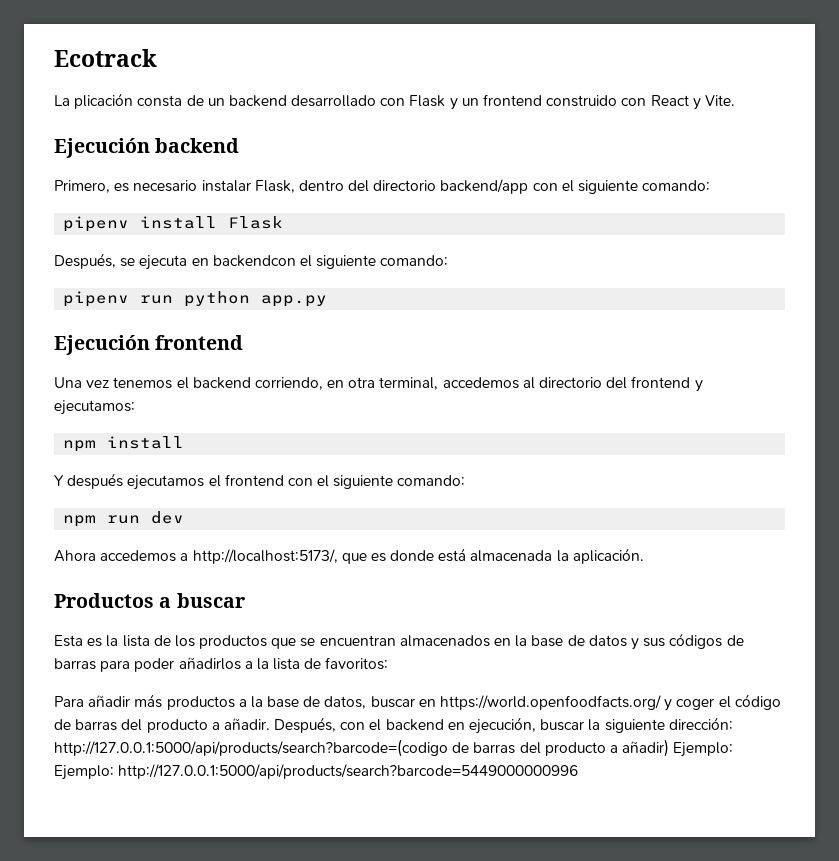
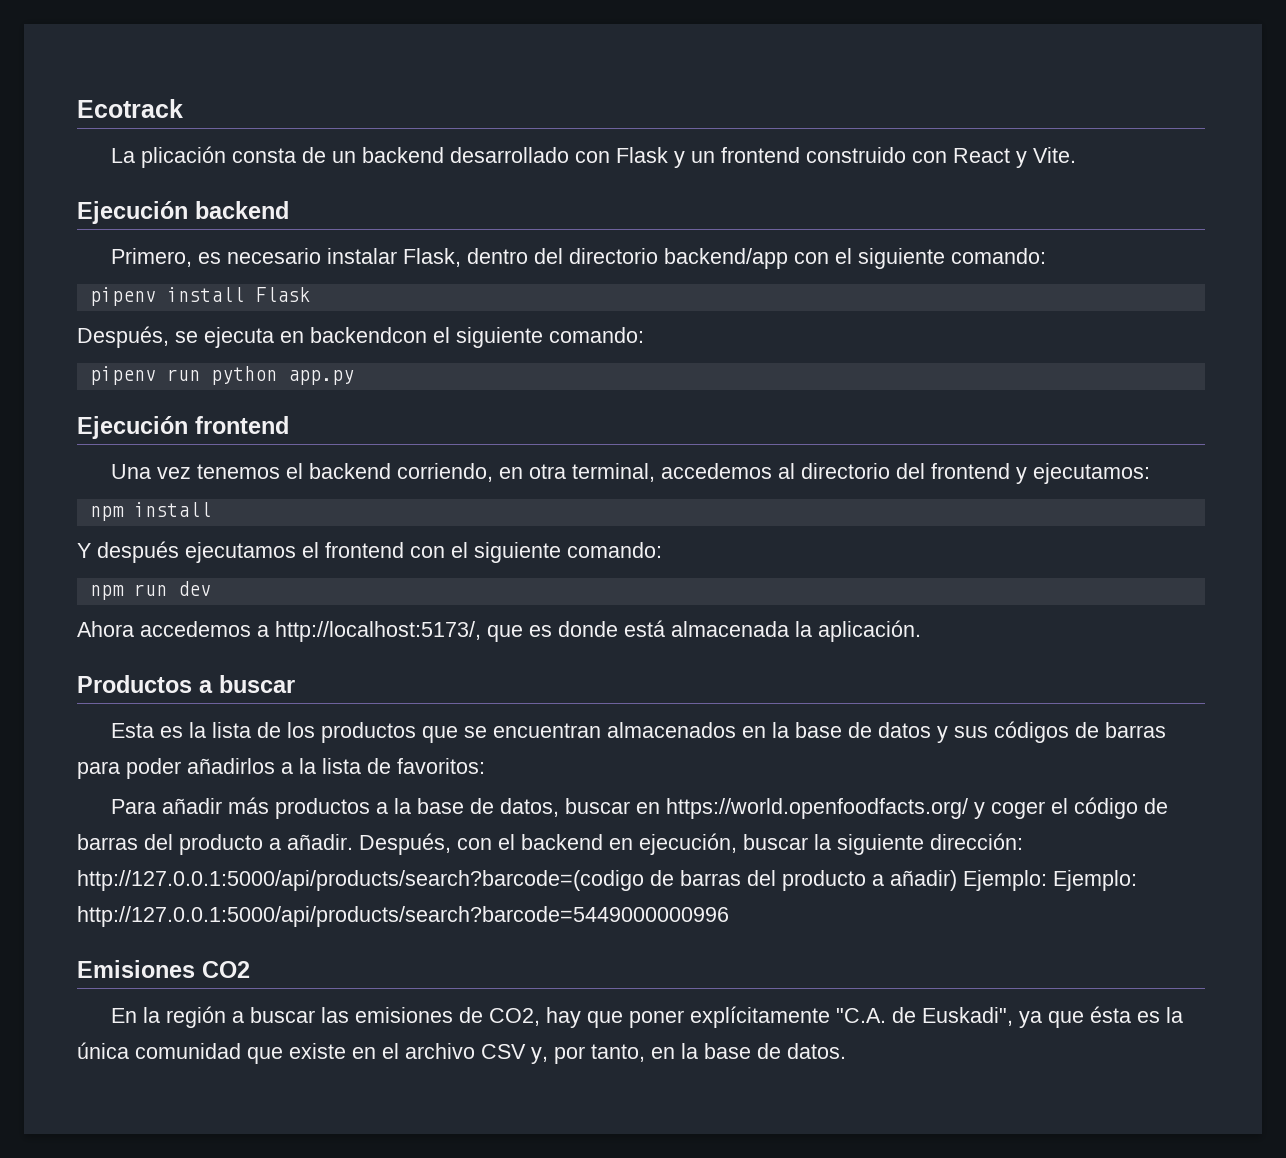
+ Emisiones CO2
+ En la región a buscar las emisiones de CO2, hay que poner explícitamente "C.A. de Euskadi", ya que ésta es la única comunidad que existe en el archivo CSV y, por tanto, en la base de datos.

